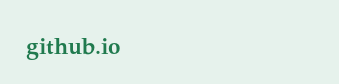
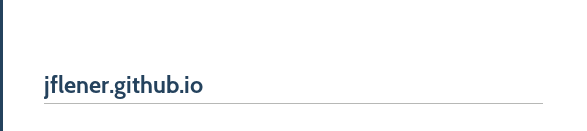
- github.io
+ jflener.github.io

